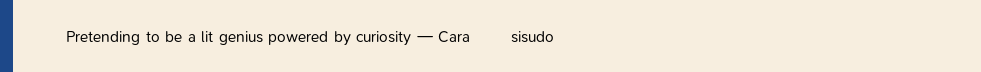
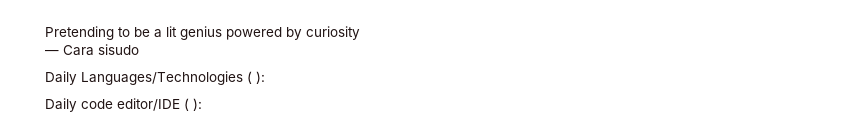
- Pretending to be a lit genius powered by curiosity — Cara sisudo
+ Pretending to be a lit genius powered by curiosity
+ — Cara sisudo
+ Daily Languages/Technologies ( ):
+ Daily code editor/IDE ( ):

